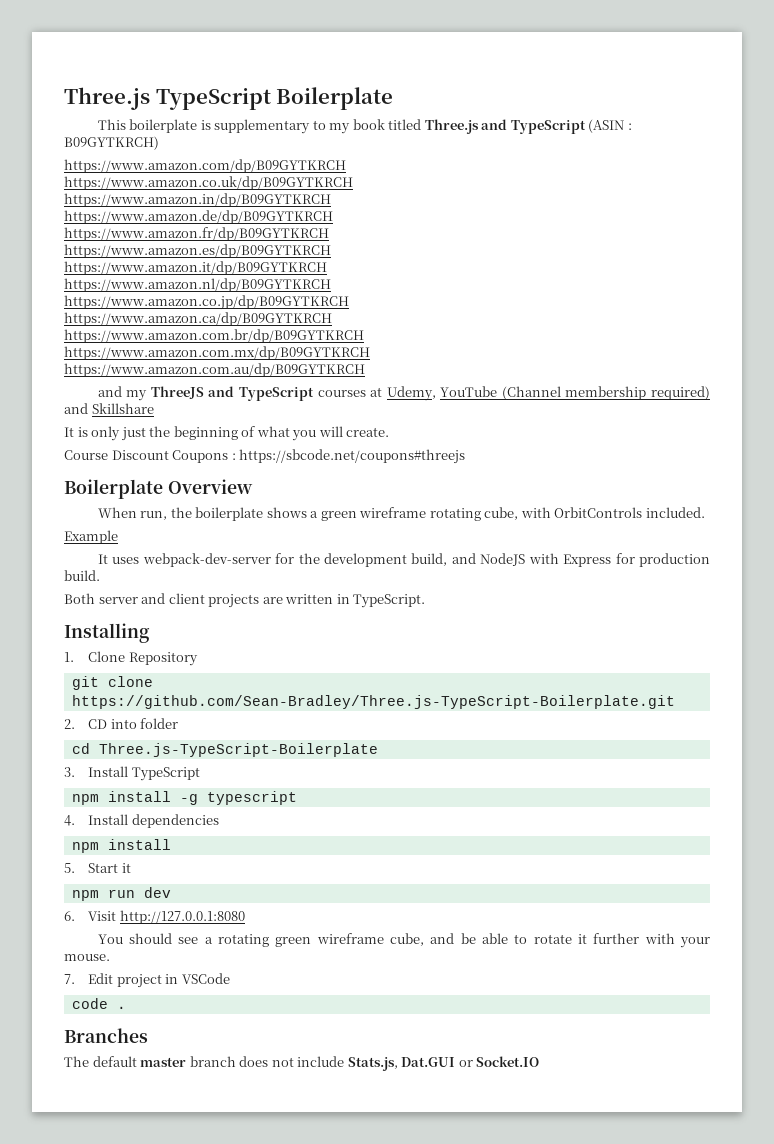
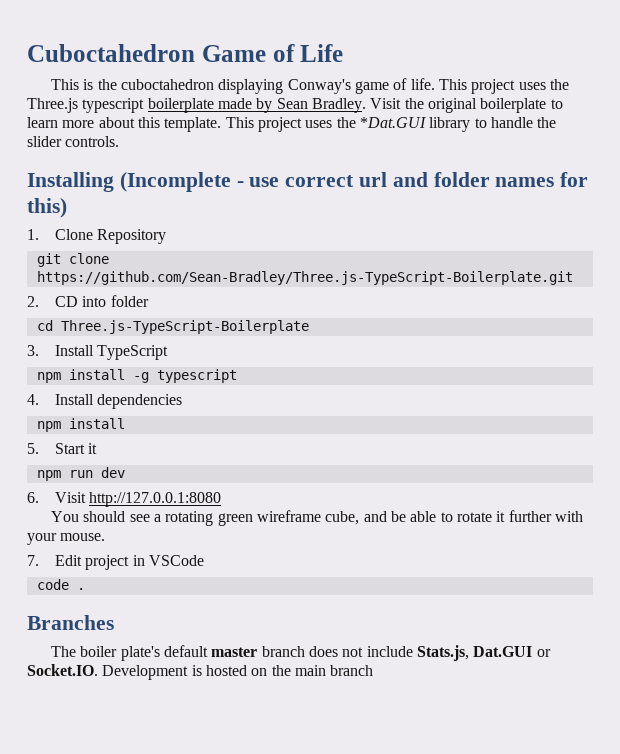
- Three.js TypeScript Boilerplate
- This boilerplate is supplementary to my book titled Three.js and TypeScript (ASIN : B09GYTKRCH)
- https://www.amazon.com/dp/B09GYTKRCH
- https://www.amazon.co.uk/dp/B09GYTKRCH
- https://www.amazon.in/dp/B09GYTKRCH
- https://www.amazon.de/dp/B09GYTKRCH
- https://www.amazon.fr/dp/B09GYTKRCH
- https://www.amazon.es/dp/B09GYTKRCH
- https://www.amazon.it/dp/B09GYTKRCH
- https://www.amazon.nl/dp/B09GYTKRCH
- https://www.amazon.co.jp/dp/B09GYTKRCH
- https://www.amazon.ca/dp/B09GYTKRCH
- https://www.amazon.com.br/dp/B09GYTKRCH
- https://www.amazon.com.mx/dp/B09GYTKRCH
- https://www.amazon.com.au/dp/B09GYTKRCH
- and my ThreeJS and TypeScript courses at Udemy, YouTube (Channel membership required) and Skillshare
- It is only just the beginning of what you will create.
- Course Discount Coupons : https://sbcode.net/coupons#threejs
- Boilerplate Overview
- When run, the boilerplate shows a green wireframe rotating cube, with OrbitControls included.
- Example
- It uses webpack-dev-server for the development build, and NodeJS with Express for production build.
- Both server and client projects are written in TypeScript.
- Installing
+ Cuboctahedron Game of Life
+ This is the cuboctahedron displaying Conway's game of life. This project uses the Three.js typescript boilerplate made by Sean Bradley. Visit the original boilerplate to learn more about this template. This project uses the *Dat.GUI library to handle the slider controls.
+ Installing (Incomplete - use correct url and folder names for this)
- The default master branch does not include Stats.js, Dat.GUI or Socket.IO
+ The boiler plate's default master branch does not include Stats.js, Dat.GUI or Socket.IO. Development is hosted on the main branch

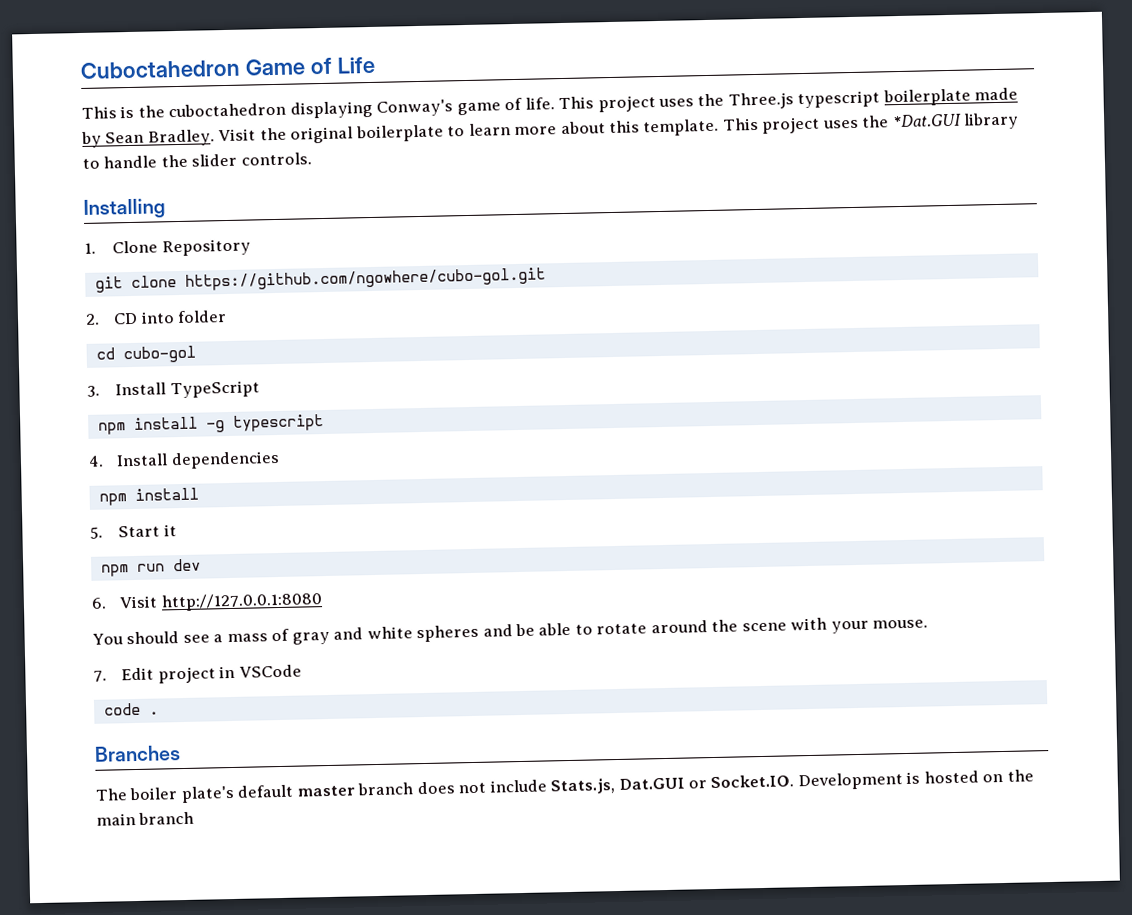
- Installing (Incomplete - use correct url and folder names for this)
+ Installing
- git clone https://github.com/Sean-Bradley/Three.js-TypeScript-Boilerplate.git
+ git clone https://github.com/ngowhere/cubo-gol.git
- cd Three.js-TypeScript-Boilerplate
+ cd cubo-gol
- You should see a rotating green wireframe cube, and be able to rotate it further with your mouse.
+ You should see a mass of gray and white spheres and be able to rotate around the scene with your mouse.

